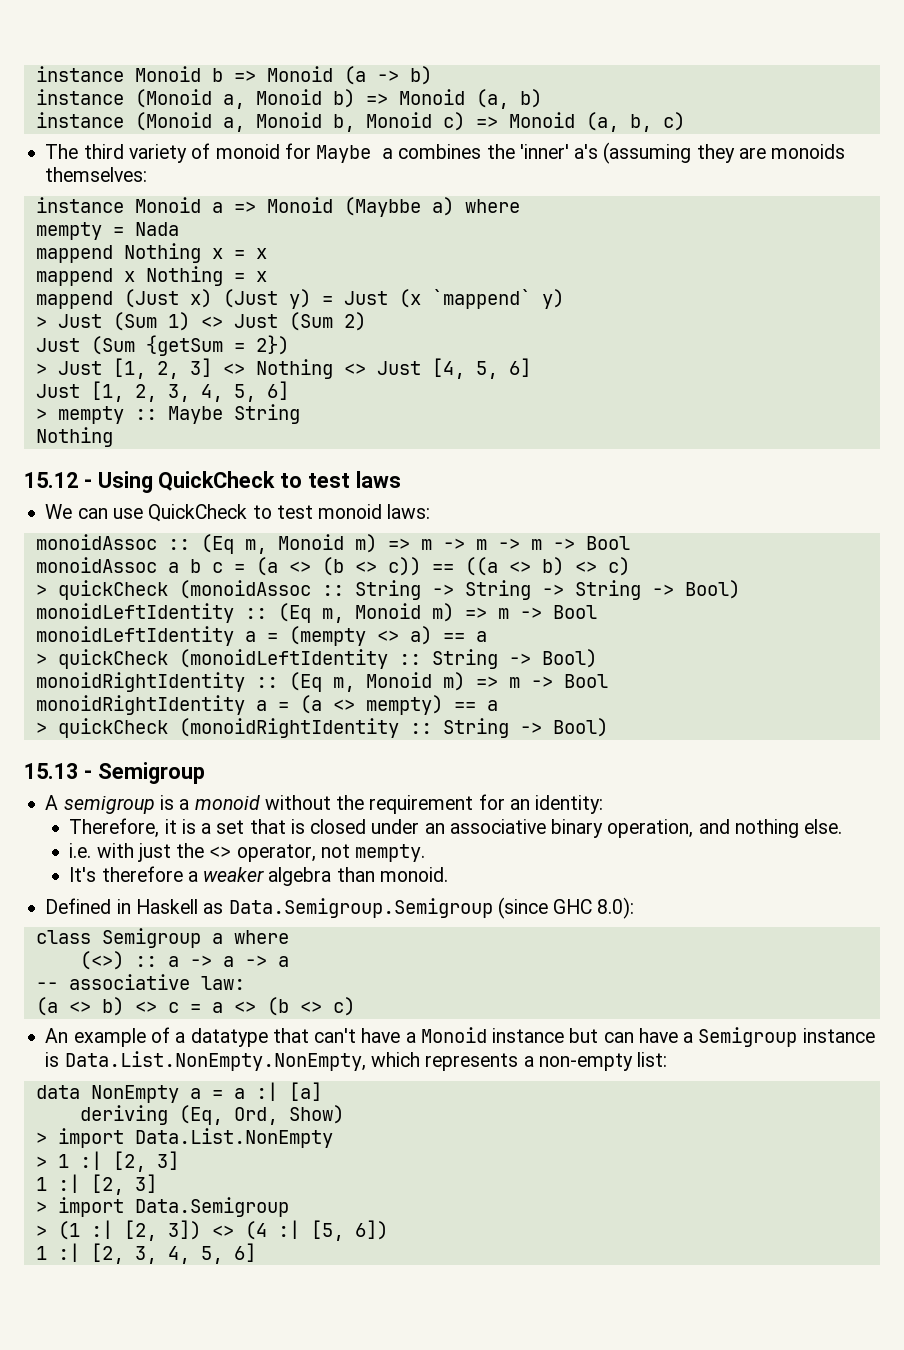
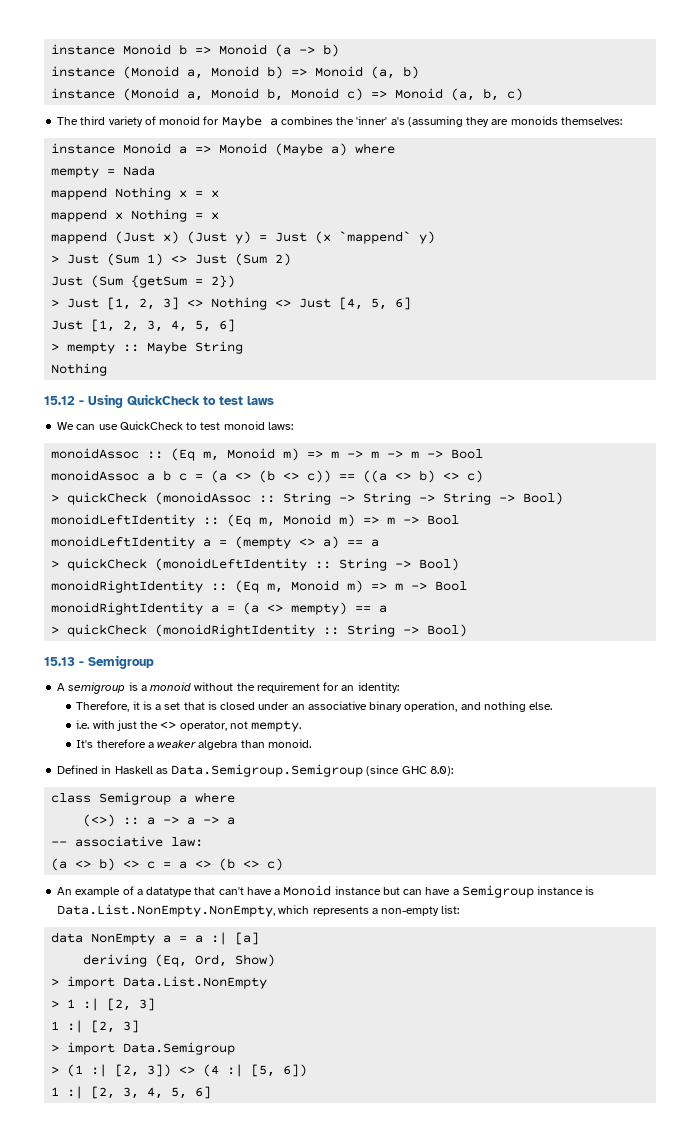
- instance Monoid a => Monoid (Maybbe a) where
+ instance Monoid a => Monoid (Maybe a) where

